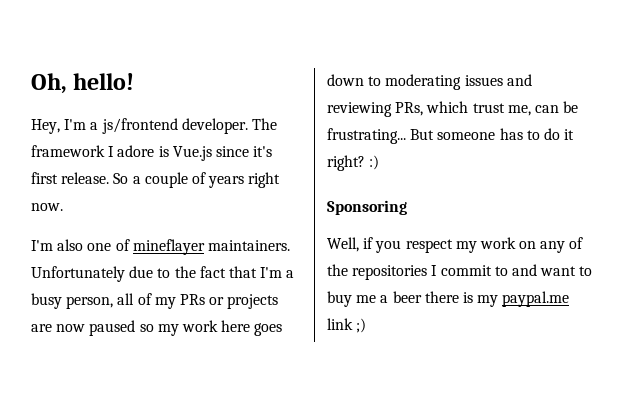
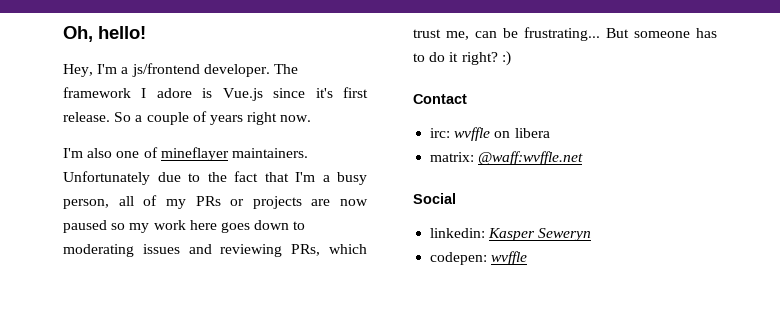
- Sponsoring
- Well, if you respect my work on any of the repositories I commit to and want to buy me a beer there is my paypal.me link ;)
+ Contact
+ irc: wvffle on libera
+ matrix: @waff:wvffle.net
+ Social
+ linkedin: Kasper Seweryn
+ codepen: wvffle

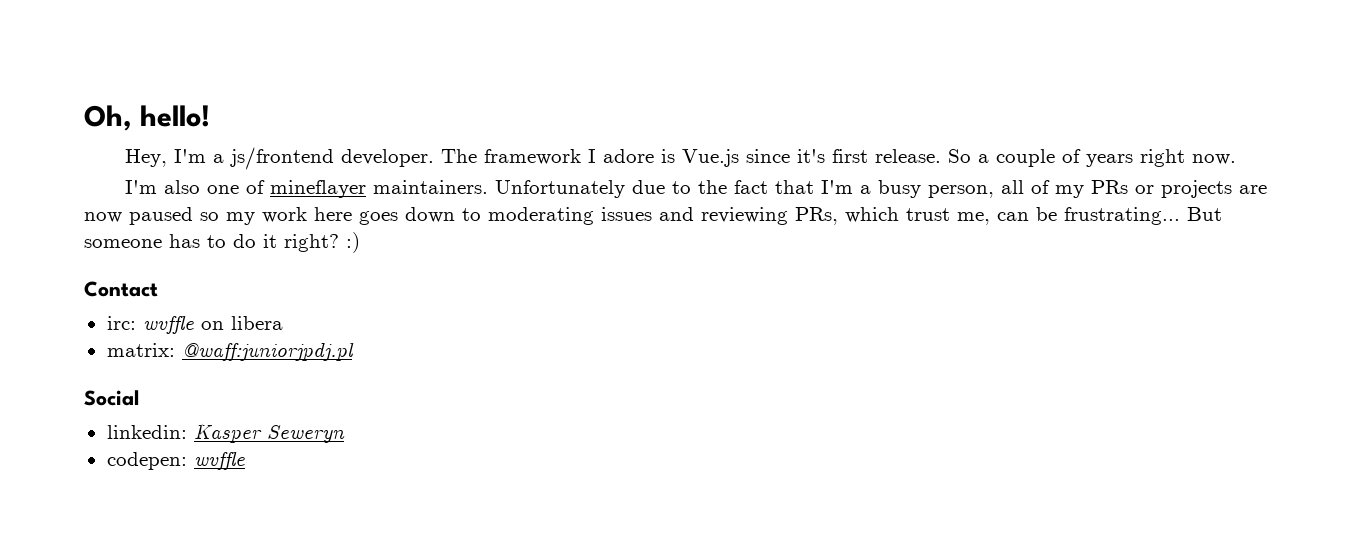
- matrix: @waff:wvffle.net
+ matrix: @waff:juniorjpdj.pl

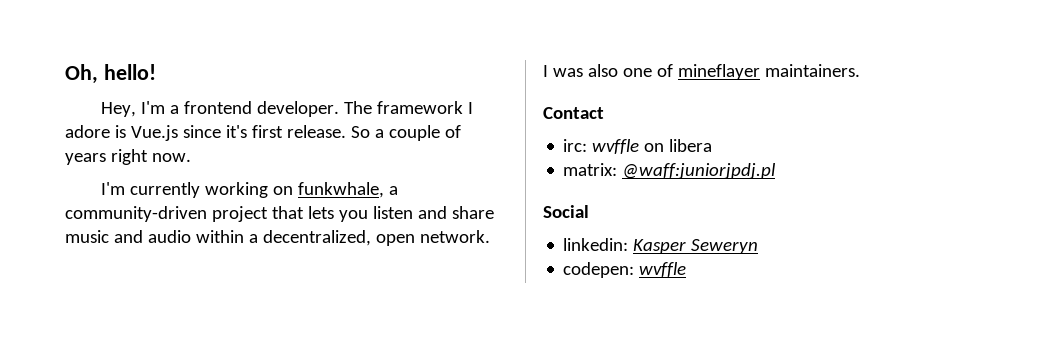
- Hey, I'm a js/frontend developer.
+ Hey, I'm a frontend developer.
- I'm also one of mineflayer maintainers. Unfortunately due to the fact that I'm a busy person, all of my PRs or projects are now paused so my work here goes down to moderating issues and reviewing PRs, which trust me, can be frustrating... But someone has to do it right? :)
+ I'm currently working on funkwhale, a community-driven project that lets you listen and share music and audio within a decentralized, open network.
+ I was also one of mineflayer maintainers.

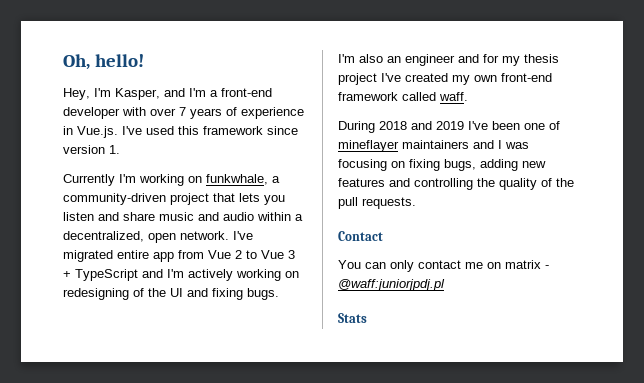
- Hey, I'm a frontend developer. The framework I adore is Vue.js since it's first release. So a couple of years right now.
- I'm currently working on funkwhale, a community-driven project that lets you listen and share music and audio within a decentralized, open network.
- I was also one of mineflayer maintainers.
+ Hey, I'm Kasper, and I'm a front-end developer with over 7 years of experience in Vue.js. I've used this framework since version 1.
+ Currently I'm working on funkwhale, a community-driven project that lets you listen and share music and audio within a decentralized, open network. I've migrated entire app from Vue 2 to Vue 3 + TypeScript and I'm actively working on redesigning of the UI and fixing bugs.
+ I'm also an engineer and for my thesis project I've created my own front-end framework called waff.
+ During 2018 and 2019 I've been one of mineflayer maintainers and I was focusing on fixing bugs, adding new features and controlling the quality of the pull requests.
  Contact
- irc: wvffle on libera
- matrix: @waff:juniorjpdj.pl
- Social
- linkedin: Kasper Seweryn
- codepen: wvffle
+ You can only contact me on matrix - @waff:juniorjpdj.pl
+ Stats

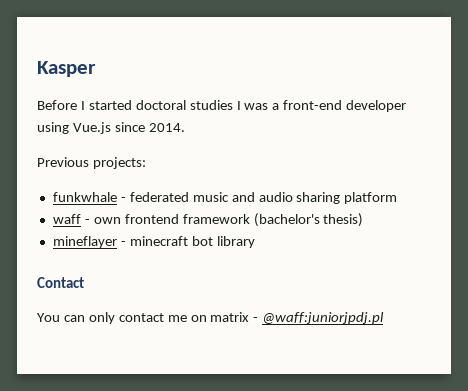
- Oh, hello!
- Hey, I'm Kasper, and I'm a front-end developer with over 7 years of experience in Vue.js. I've used this framework since version 1.
- Currently I'm working on funkwhale, a community-driven project that lets you listen and share music and audio within a decentralized, open network. I've migrated entire app from Vue 2 to Vue 3 + TypeScript and I'm actively working on redesigning of the UI and fixing bugs.
- I'm also an engineer and for my thesis project I've created my own front-end framework called waff.
- During 2018 and 2019 I've been one of mineflayer maintainers and I was focusing on fixing bugs, adding new features and controlling the quality of the pull requests.
+ Kasper
+ Before I started doctoral studies I was a front-end developer using Vue.js since 2014.
+ Previous projects:
+ funkwhale - federated music and audio sharing platform
+ waff - own frontend framework (bachelor's thesis)
+ mineflayer - minecraft bot library
- Stats

